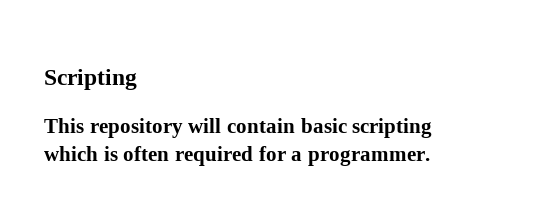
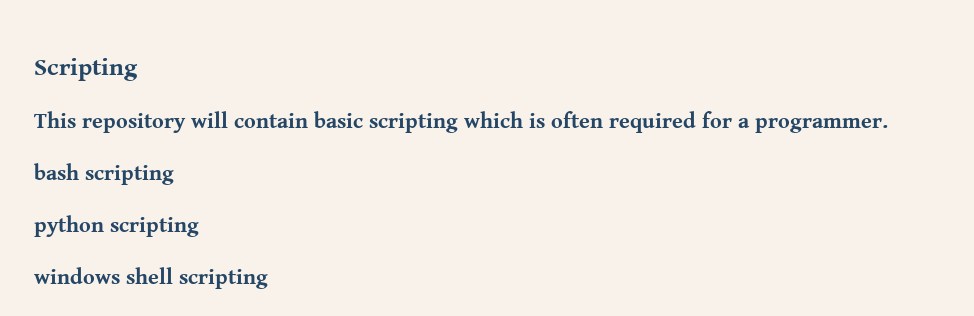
+ bash scripting
+ python scripting
+ windows shell scripting

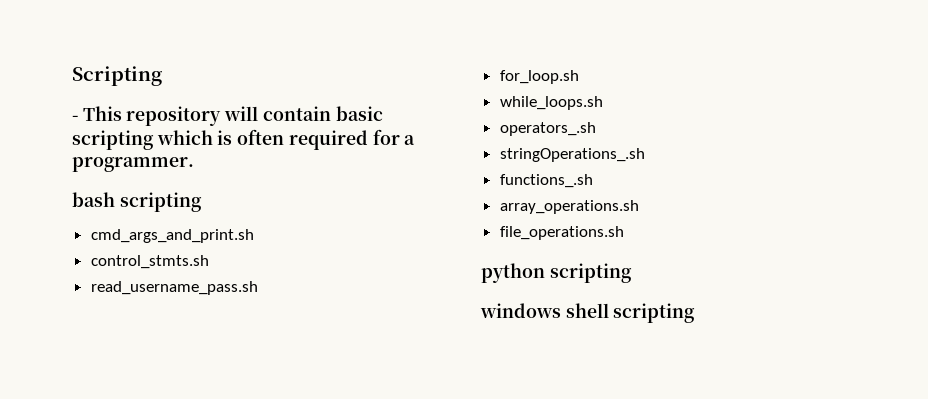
- This repository will contain basic scripting which is often required for a programmer.
+ - This repository will contain basic scripting which is often required for a programmer.
+ cmd_args_and_print.sh
+ control_stmts.sh
+ read_username_pass.sh
+ for_loop.sh
+ while_loops.sh
+ operators_.sh
+ stringOperations_.sh
+ functions_.sh
+ array_operations.sh
+ file_operations.sh

